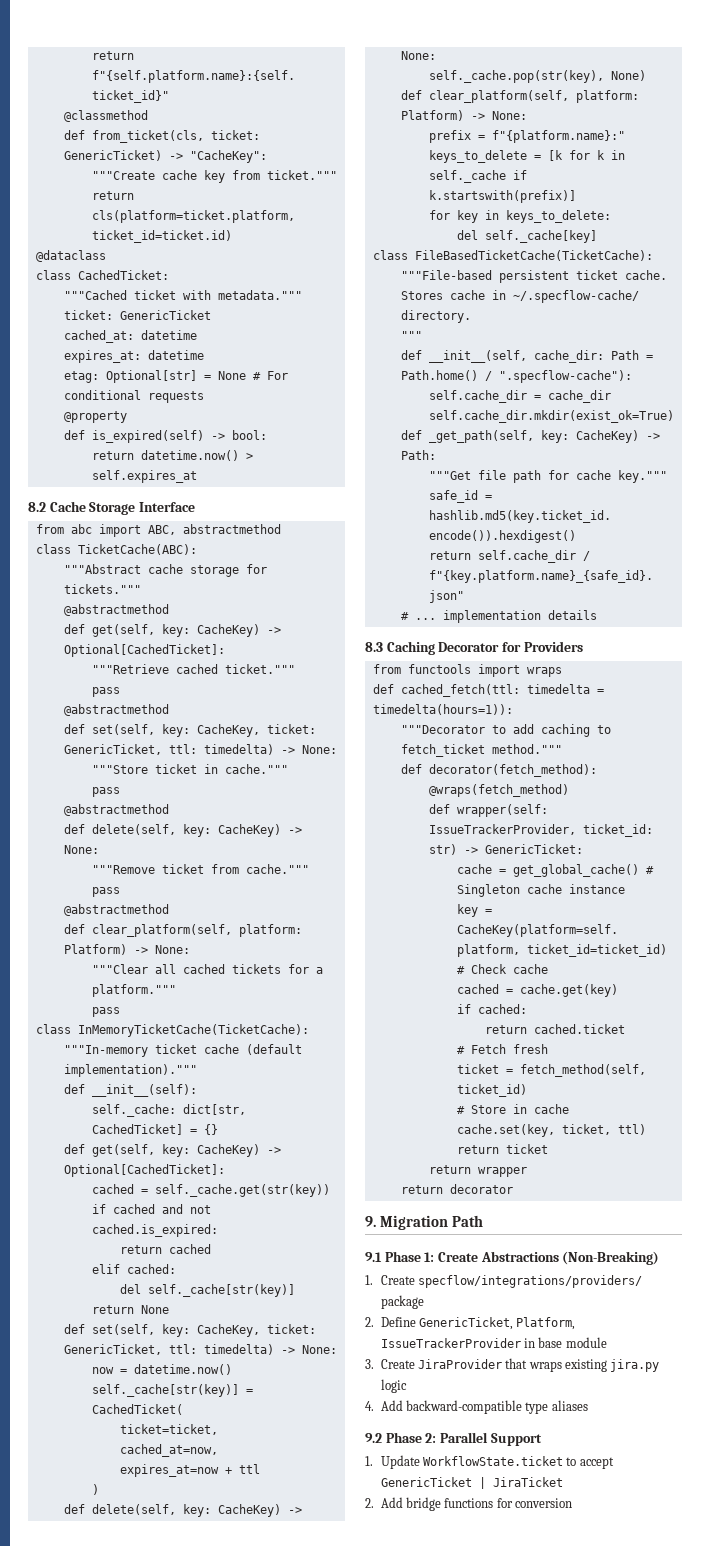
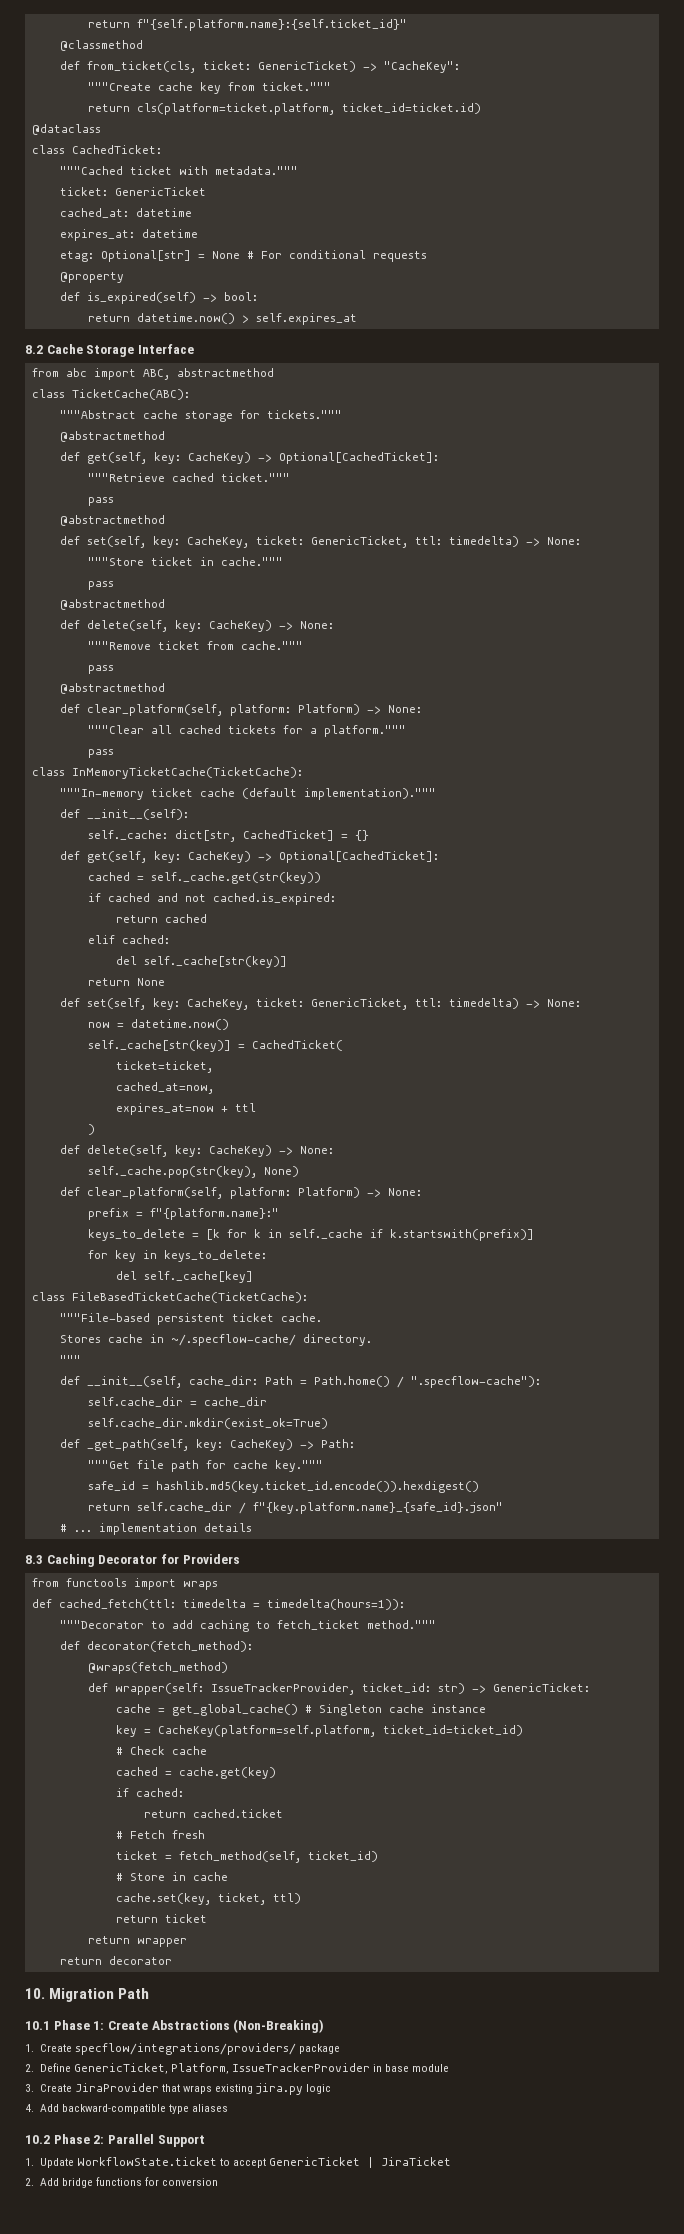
- 9. Migration Path
+ 10. Migration Path
- 9.1 Phase 1: Create Abstractions (Non-Breaking)
+ 10.1 Phase 1: Create Abstractions (Non-Breaking)
- 9.2 Phase 2: Parallel Support
+ 10.2 Phase 2: Parallel Support

